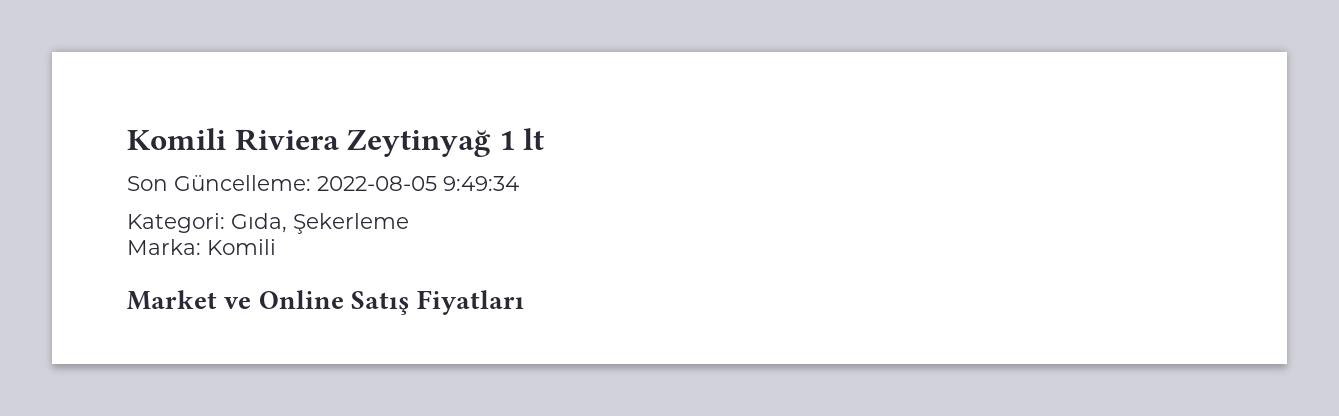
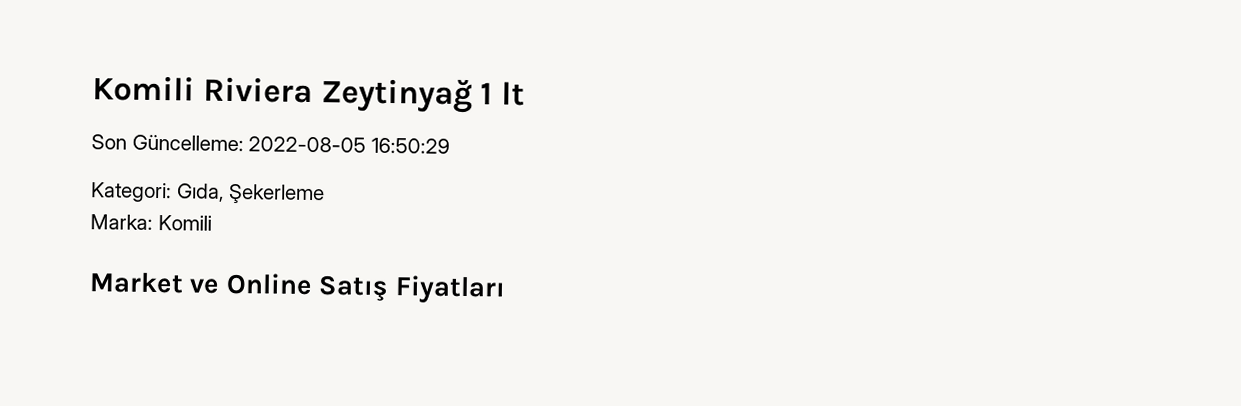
- Son Güncelleme: 2022-08-05 9:49:34
+ Son Güncelleme: 2022-08-05 16:50:29

